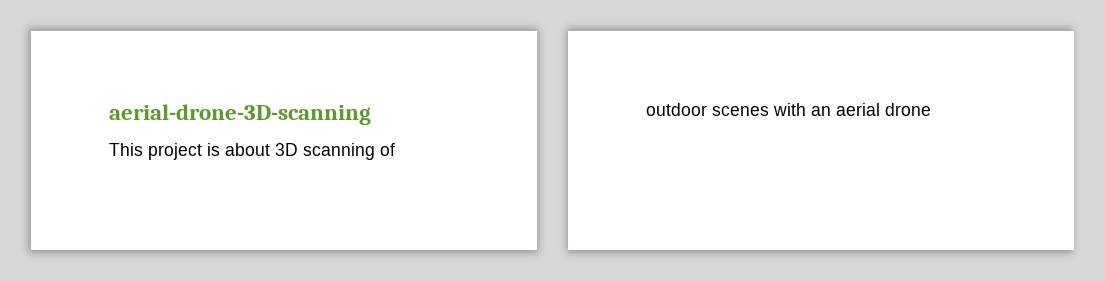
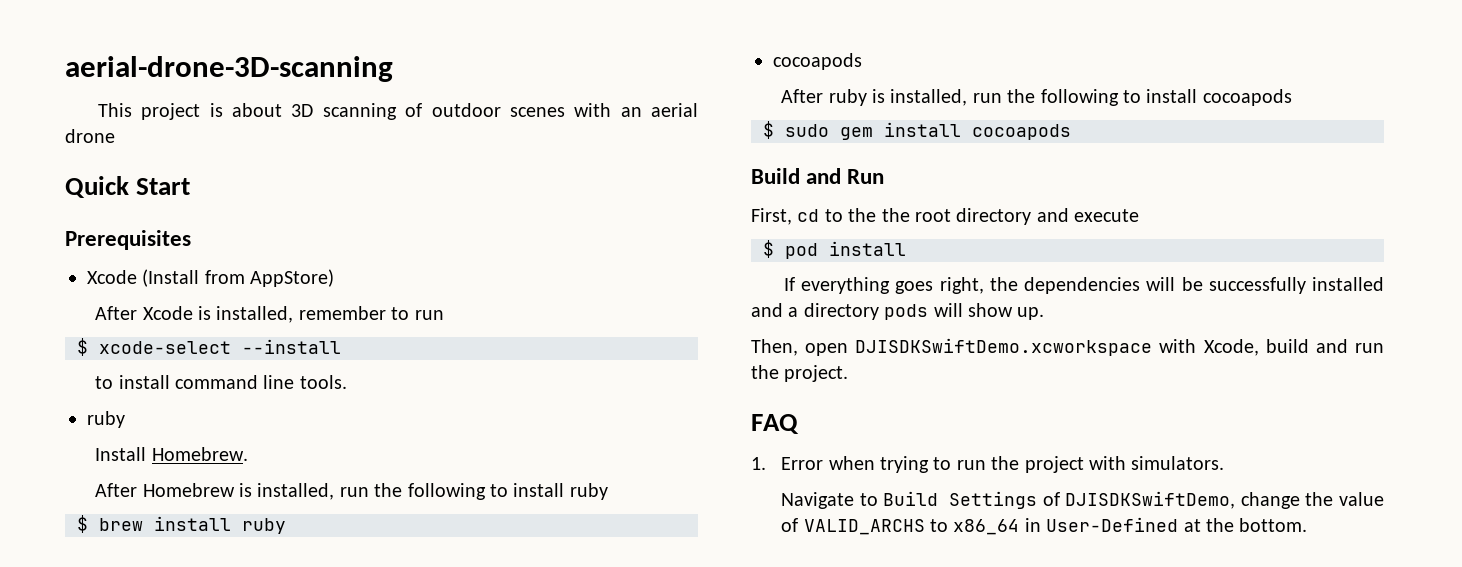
+ Quick Start
+ Prerequisites
+ Xcode (Install from AppStore)
+ After Xcode is installed, remember to run
+ $ xcode-select --install
+ to install command line tools.
+ ruby
+ Install Homebrew.
+ After Homebrew is installed, run the following to install ruby
+ $ brew install ruby
+ cocoapods
+ After ruby is installed, run the following to install cocoapods
+ $ sudo gem install cocoapods
+ Build and Run
+ First, cd to the the root directory and execute
+ $ pod install
+ If everything goes right, the dependencies will be successfully installed and a directory pods will show up.
+ Then, open DJISDKSwiftDemo.xcworkspace with Xcode, build and run the project.
+ FAQ
+ 1. Error when trying to run the project with simulators.
+ Navigate to Build Settings of DJISDKSwiftDemo, change the value of VALID_ARCHS to x86_64 in User-Defined at the bottom.

